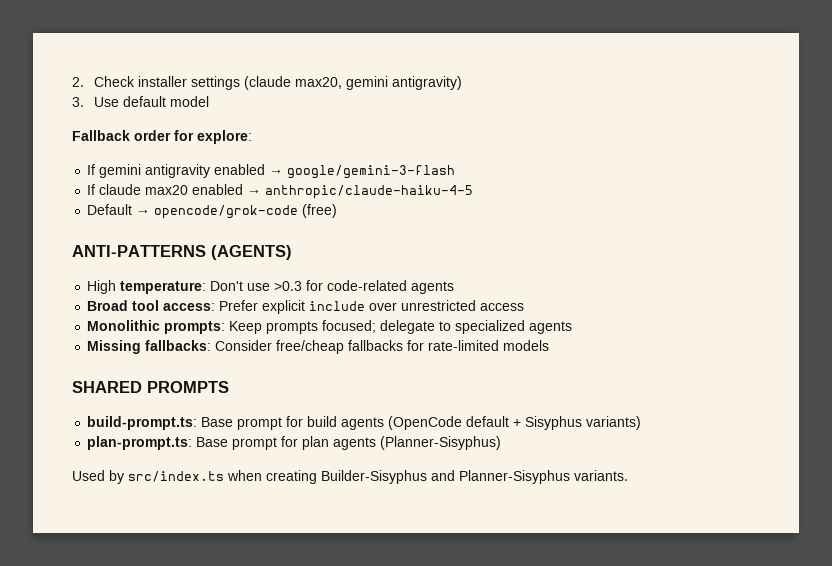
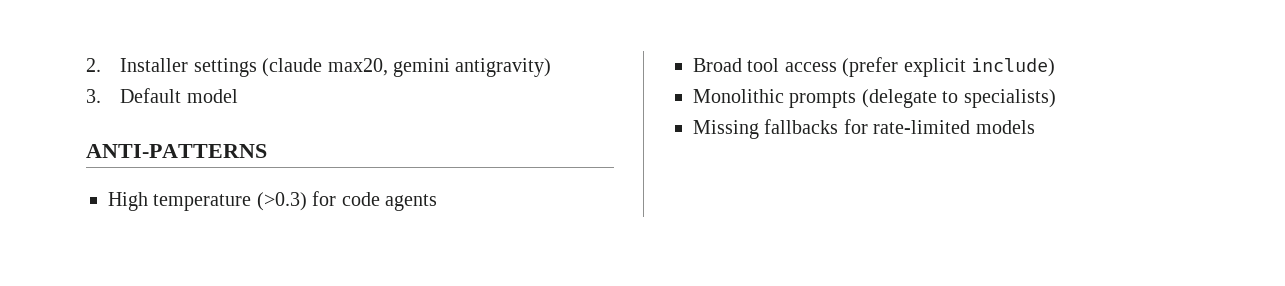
- 2. Check installer settings (claude max20, gemini antigravity)
+ 2. Installer settings (claude max20, gemini antigravity)
- 3. Use default model
+ 3. Default model
- Fallback order for explore:
- If gemini antigravity enabled → google/gemini-3-flash
- If claude max20 enabled → anthropic/claude-haiku-4-5
- Default → opencode/grok-code (free)
- ANTI-PATTERNS (AGENTS)
+ ANTI-PATTERNS
- High temperature: Don't use >0.3 for code-related agents
- Broad tool access: Prefer explicit include over unrestricted access
- Monolithic prompts: Keep prompts focused; delegate to specialized agents
- Missing fallbacks: Consider free/cheap fallbacks for rate-limited models
- SHARED PROMPTS
- build-prompt.ts: Base prompt for build agents (OpenCode default + Sisyphus variants)
- plan-prompt.ts: Base prompt for plan agents (Planner-Sisyphus)
- Used by src/index.ts when creating Builder-Sisyphus and Planner-Sisyphus variants.
+ High temperature (>0.3) for code agents
+ Broad tool access (prefer explicit include)
+ Monolithic prompts (delegate to specialists)
+ Missing fallbacks for rate-limited models

